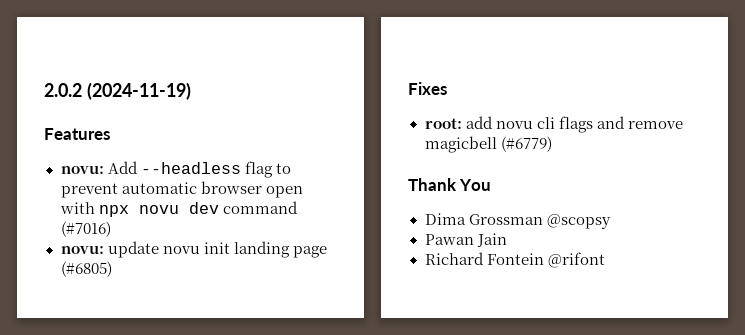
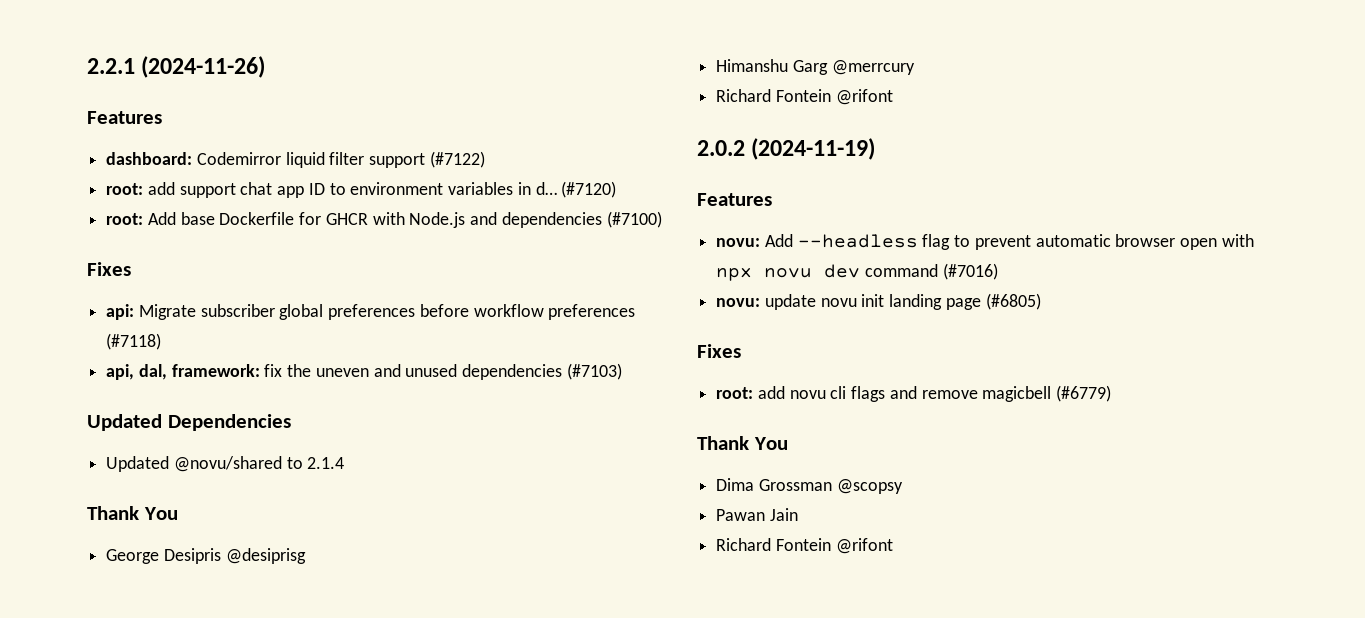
+ 2.2.1 (2024-11-26)
+ Features
+ dashboard: Codemirror liquid filter support (#7122)
+ root: add support chat app ID to environment variables in d… (#7120)
+ root: Add base Dockerfile for GHCR with Node.js and dependencies (#7100)
+ Fixes
+ api: Migrate subscriber global preferences before workflow preferences (#7118)
+ api, dal, framework: fix the uneven and unused dependencies (#7103)
+ Updated Dependencies
+ Updated @novu/shared to 2.1.4
+ Thank You
+ George Desipris @desiprisg
+ Himanshu Garg @merrcury
+ Richard Fontein @rifont

